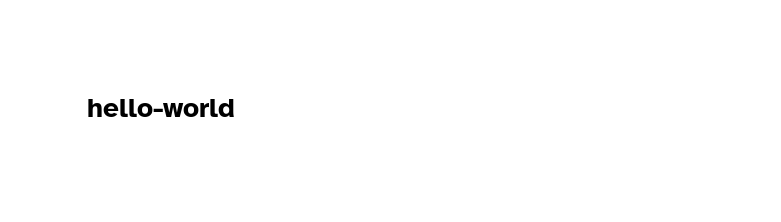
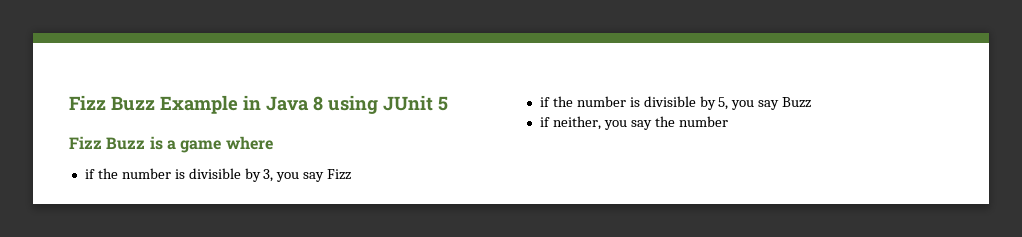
- hello-world
+ Fizz Buzz Example in Java 8 using JUnit 5
+ Fizz Buzz is a game where
+ if the number is divisible by 3, you say Fizz
+ if the number is divisible by 5, you say Buzz
+ if neither, you say the number

